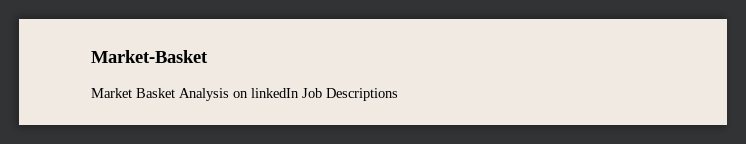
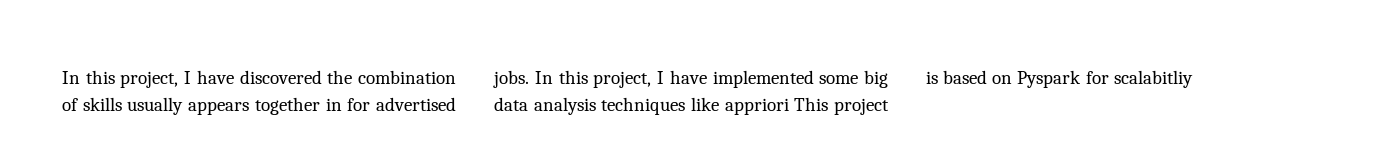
- Market-Basket
- Market Basket Analysis on linkedIn Job Descriptions
+ In this project, I have discovered the combination of skills usually appears together in for advertised jobs. In this project, I have implemented some big data analysis techniques like appriori This project is based on Pyspark for scalabitliy

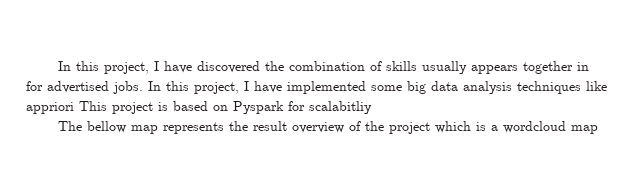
+ The bellow map represents the result overview of the project which is a wordcloud map

